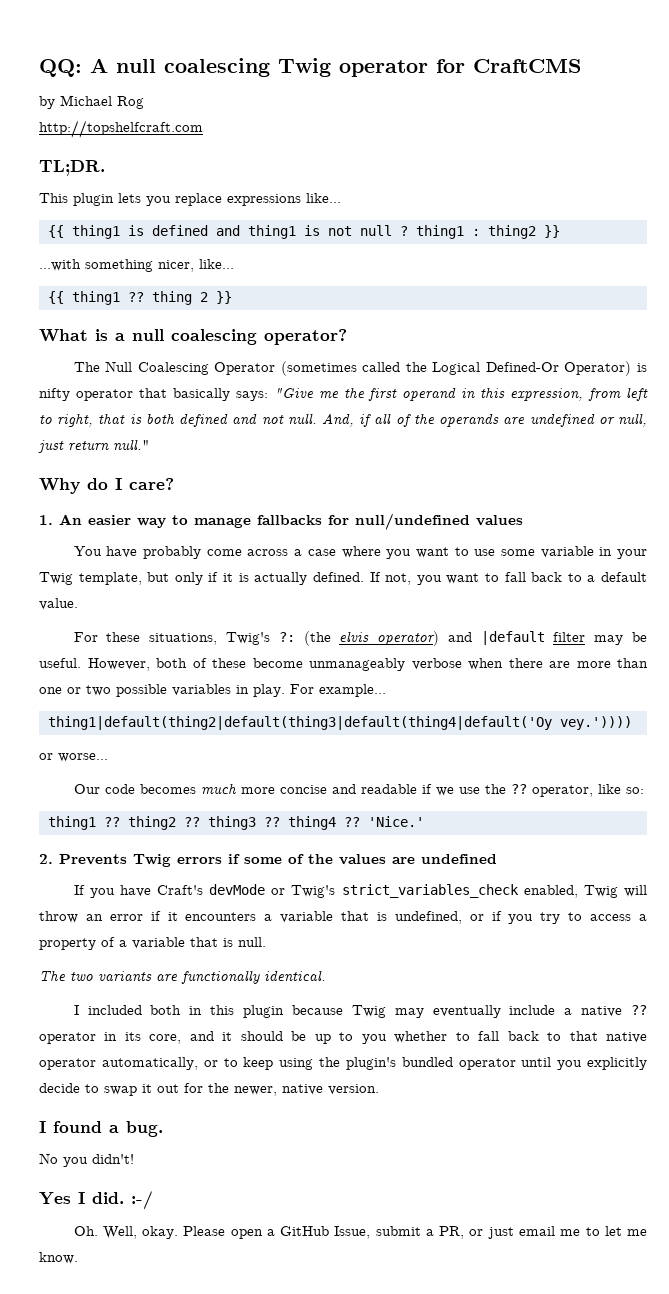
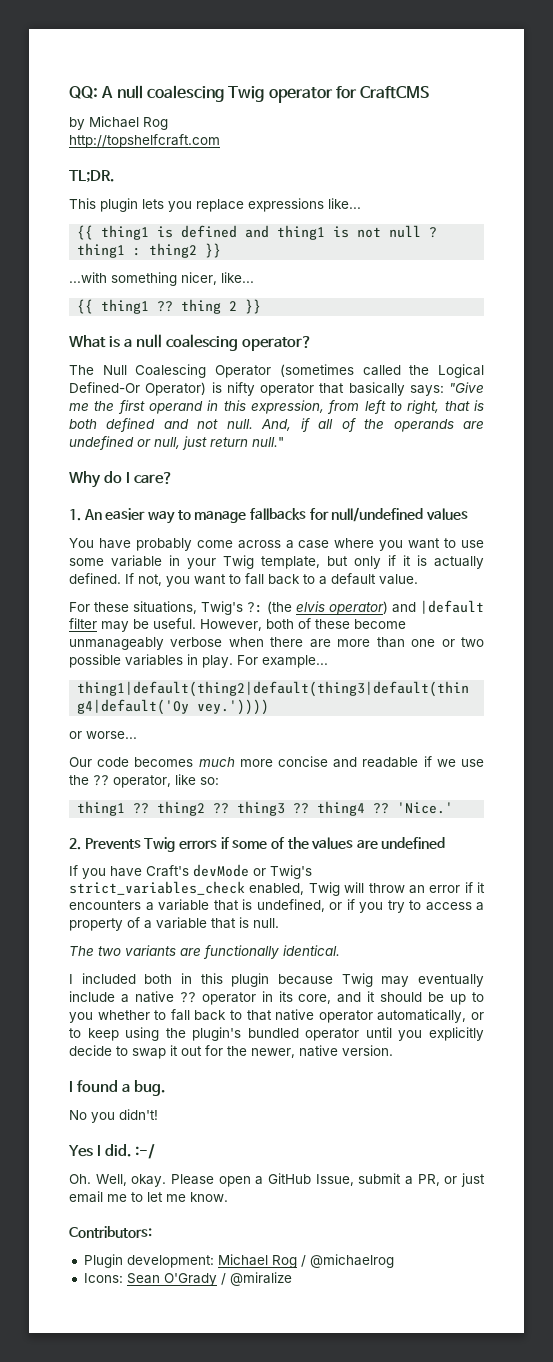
+ Contributors:
+ Plugin development: Michael Rog / @michaelrog
+ Icons: Sean O'Grady / @miralize

